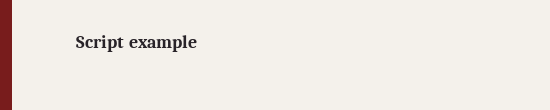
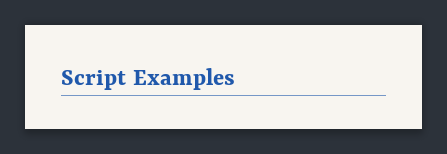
- Script example
+ Script Examples

